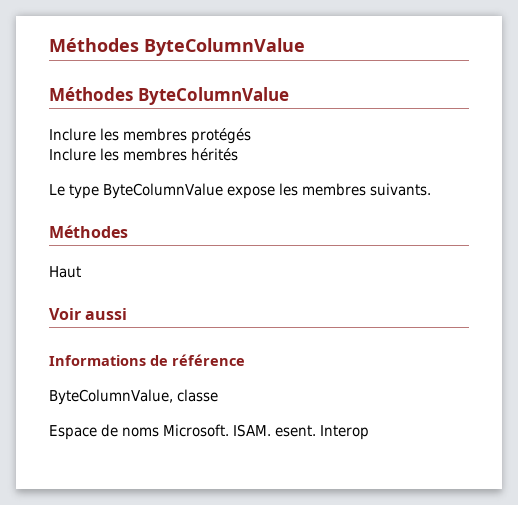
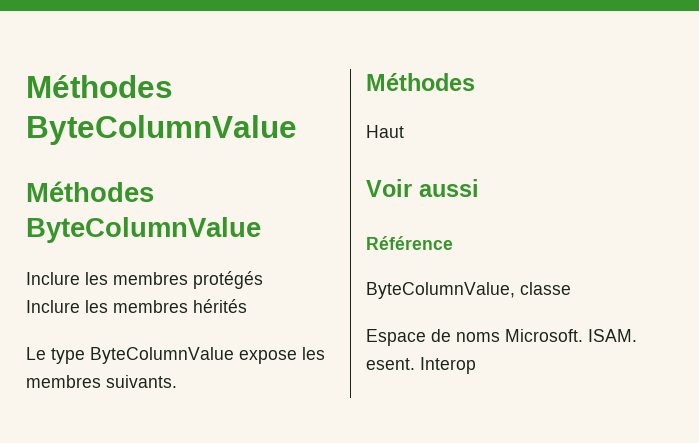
- Informations de référence
+ Référence

